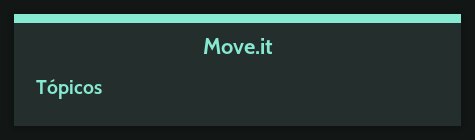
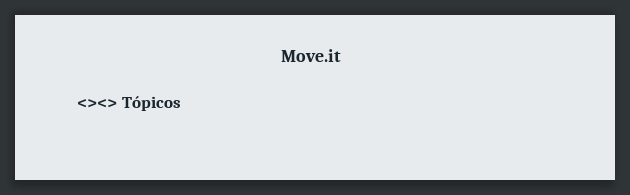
- Tópicos
+ <><> Tópicos

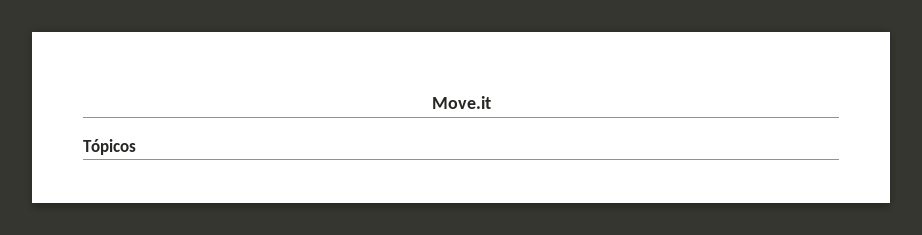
- <><> Tópicos
+ Tópicos

